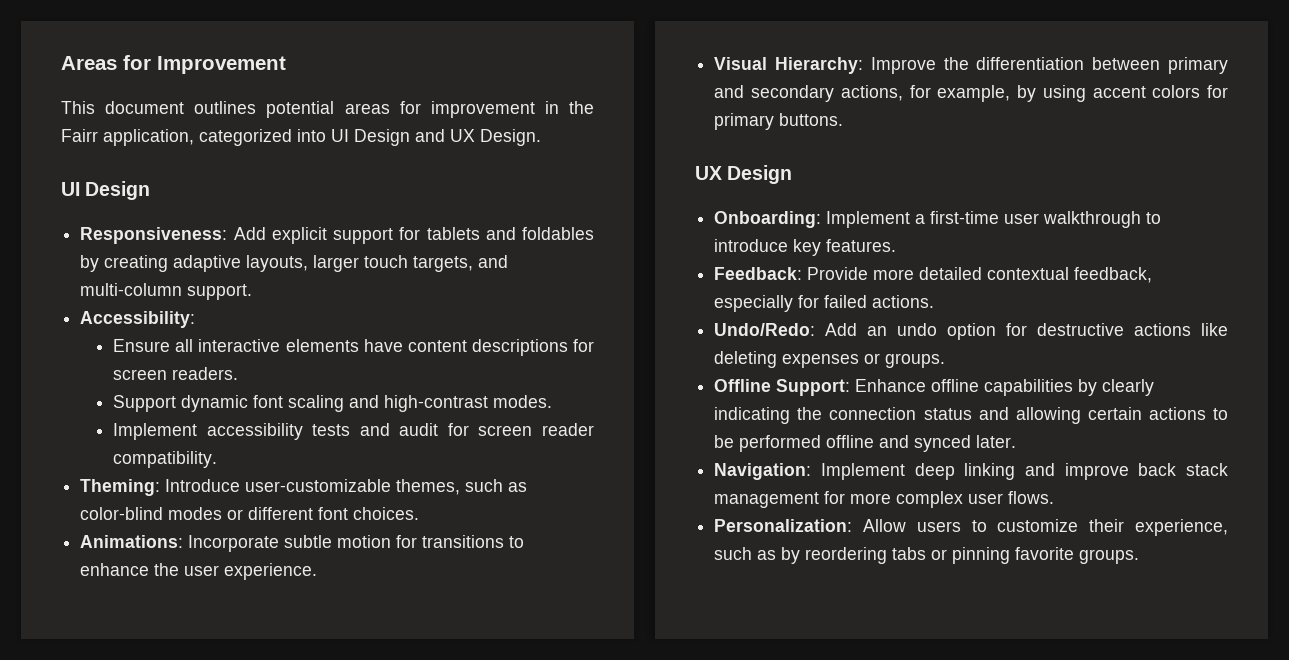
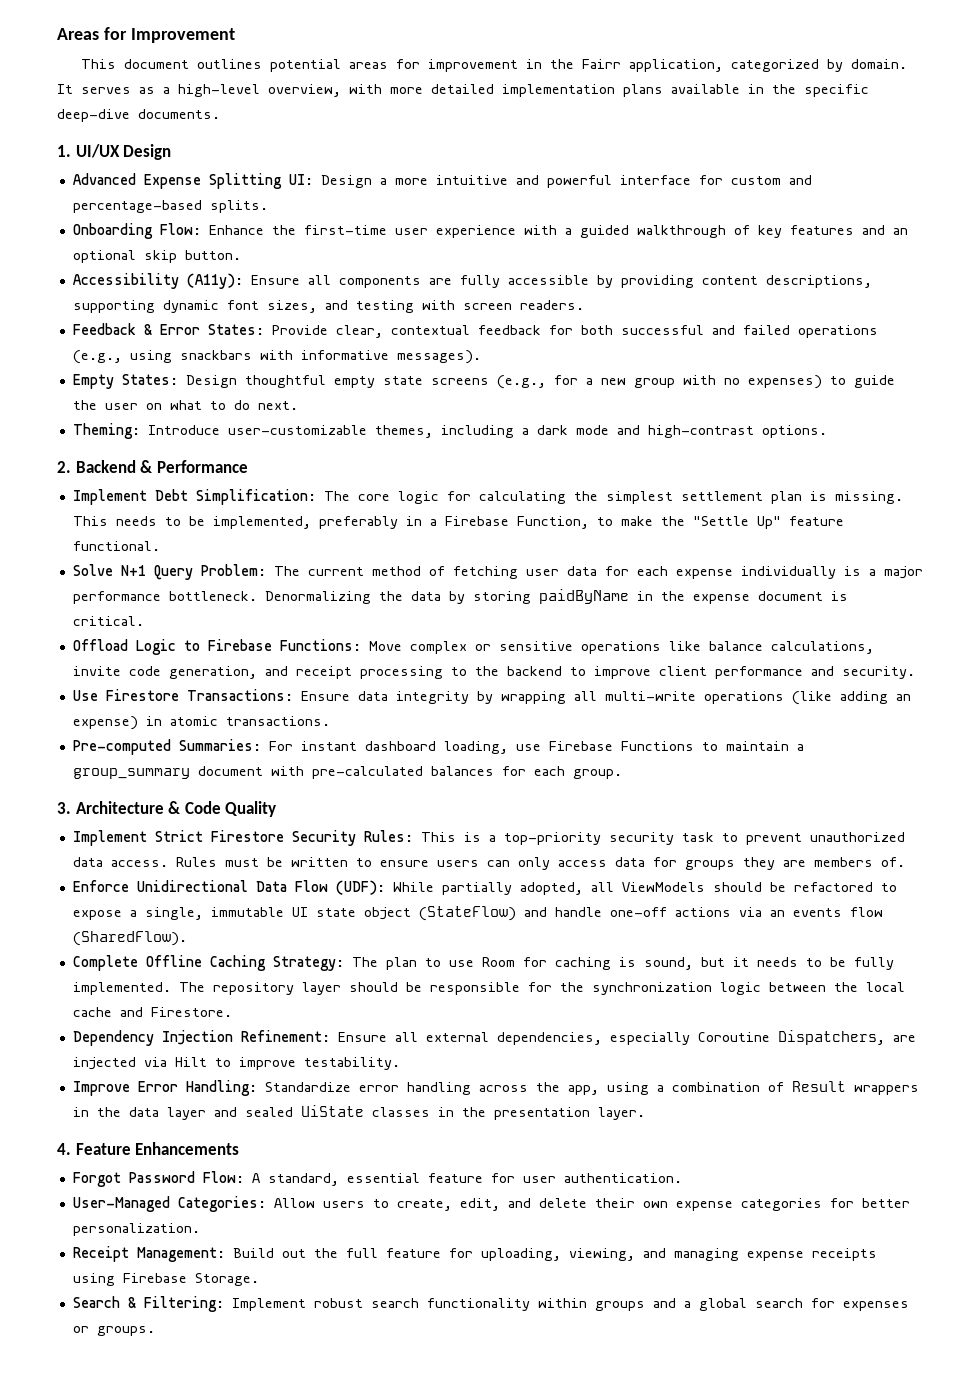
- This document outlines potential areas for improvement in the Fairr application, categorized into UI Design and UX Design.
- UI Design
- Responsiveness: Add explicit support for tablets and foldables by creating adaptive layouts, larger touch targets, and multi-column support.
- Accessibility:
- Ensure all interactive elements have content descriptions for screen readers.
- Support dynamic font scaling and high-contrast modes.
- Implement accessibility tests and audit for screen reader compatibility.
- Theming: Introduce user-customizable themes, such as color-blind modes or different font choices.
- Animations: Incorporate subtle motion for transitions to enhance the user experience.
- Visual Hierarchy: Improve the differentiation between primary and secondary actions, for example, by using accent colors for primary buttons.
- UX Design
- Onboarding: Implement a first-time user walkthrough to introduce key features.
- Feedback: Provide more detailed contextual feedback, especially for failed actions.
- Undo/Redo: Add an undo option for destructive actions like deleting expenses or groups.
- Offline Support: Enhance offline capabilities by clearly indicating the connection status and allowing certain actions to be performed offline and synced later.
- Navigation: Implement deep linking and improve back stack management for more complex user flows.
- Personalization: Allow users to customize their experience, such as by reordering tabs or pinning favorite groups.
+ This document outlines potential areas for improvement in the Fairr application, categorized by domain. It serves as a high-level overview, with more detailed implementation plans available in the specific deep-dive documents.
+ 1. UI/UX Design
+ Advanced Expense Splitting UI: Design a more intuitive and powerful interface for custom and percentage-based splits.
+ Onboarding Flow: Enhance the first-time user experience with a guided walkthrough of key features and an optional skip button.
+ Accessibility (A11y): Ensure all components are fully accessible by providing content descriptions, supporting dynamic font sizes, and testing with screen readers.
+ Feedback & Error States: Provide clear, contextual feedback for both successful and failed operations (e.g., using snackbars with informative messages).
+ Empty States: Design thoughtful empty state screens (e.g., for a new group with no expenses) to guide the user on what to do next.
+ Theming: Introduce user-customizable themes, including a dark mode and high-contrast options.
+ 2. Backend & Performance
+ Implement Debt Simplification: The core logic for calculating the simplest settlement plan is missing. This needs to be implemented, preferably in a Firebase Function, to make the "Settle Up" feature functional.
+ Solve N+1 Query Problem: The current method of fetching user data for each expense individually is a major performance bottleneck. Denormalizing the data by storing paidByName in the expense document is critical.
+ Offload Logic to Firebase Functions: Move complex or sensitive operations like balance calculations, invite code generation, and receipt processing to the backend to improve client performance and security.
+ Use Firestore Transactions: Ensure data integrity by wrapping all multi-write operations (like adding an expense) in atomic transactions.
+ Pre-computed Summaries: For instant dashboard loading, use Firebase Functions to maintain a group_summary document with pre-calculated balances for each group.
+ 3. Architecture & Code Quality
+ Implement Strict Firestore Security Rules: This is a top-priority security task to prevent unauthorized data access. Rules must be written to ensure users can only access data for groups they are members of.
+ Enforce Unidirectional Data Flow (UDF): While partially adopted, all ViewModels should be refactored to expose a single, immutable UI state object (StateFlow) and handle one-off actions via an events flow (SharedFlow).
+ Complete Offline Caching Strategy: The plan to use Room for caching is sound, but it needs to be fully implemented. The repository layer should be responsible for the synchronization logic between the local cache and Firestore.
+ Dependency Injection Refinement: Ensure all external dependencies, especially Coroutine Dispatchers, are injected via Hilt to improve testability.
+ Improve Error Handling: Standardize error handling across the app, using a combination of Result wrappers in the data layer and sealed UiState classes in the presentation layer.
+ 4. Feature Enhancements
+ Forgot Password Flow: A standard, essential feature for user authentication.
+ User-Managed Categories: Allow users to create, edit, and delete their own expense categories for better personalization.
+ Receipt Management: Build out the full feature for uploading, viewing, and managing expense receipts using Firebase Storage.
+ Search & Filtering: Implement robust search functionality within groups and a global search for expenses or groups.

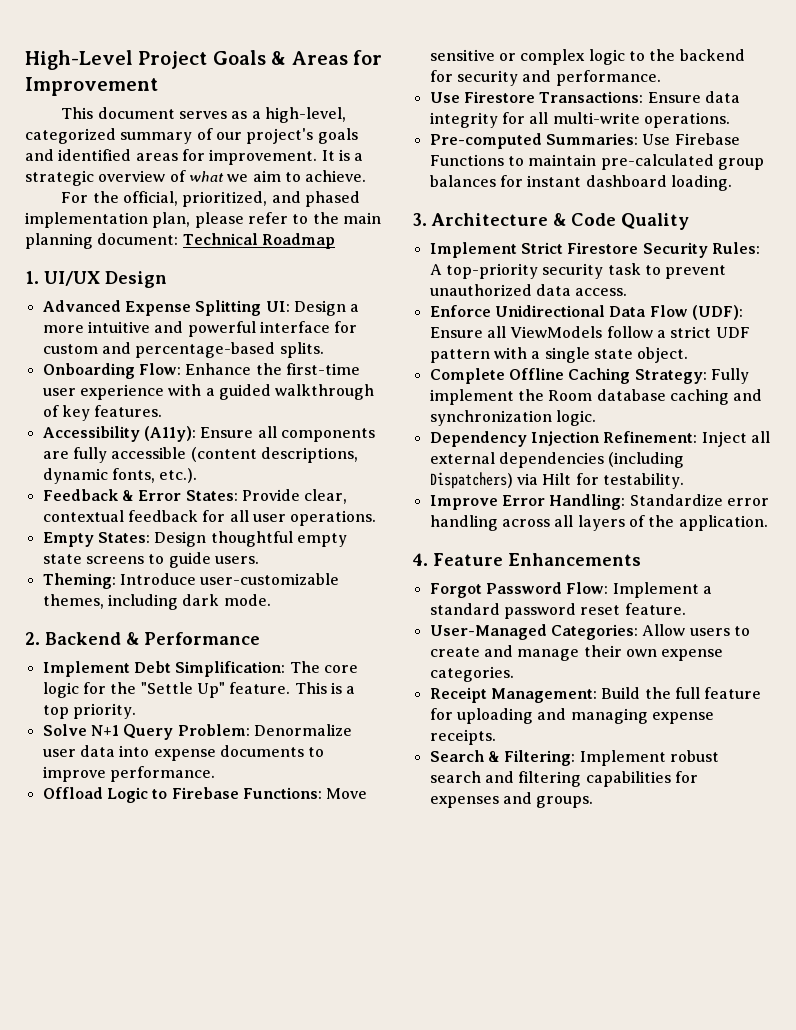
- Areas for Improvement
+ High-Level Project Goals & Areas for Improvement
- This document outlines potential areas for improvement in the Fairr application, categorized by domain. It serves as a high-level overview, with more detailed implementation plans available in the specific deep-dive documents.
+ This document serves as a high-level, categorized summary of our project's goals and identified areas for improvement. It is a strategic overview of what we aim to achieve.
+ For the official, prioritized, and phased implementation plan, please refer to the main planning document: Technical Roadmap
- Onboarding Flow: Enhance the first-time user experience with a guided walkthrough of key features and an optional skip button.
+ Onboarding Flow: Enhance the first-time user experience with a guided walkthrough of key features.
- Accessibility (A11y): Ensure all components are fully accessible by providing content descriptions, supporting dynamic font sizes, and testing with screen readers.
+ Accessibility (A11y): Ensure all components are fully accessible (content descriptions, dynamic fonts, etc.).
- Feedback & Error States: Provide clear, contextual feedback for both successful and failed operations (e.g., using snackbars with informative messages).
+ Feedback & Error States: Provide clear, contextual feedback for all user operations.
- Empty States: Design thoughtful empty state screens (e.g., for a new group with no expenses) to guide the user on what to do next.
+ Empty States: Design thoughtful empty state screens to guide users.
- Theming: Introduce user-customizable themes, including a dark mode and high-contrast options.
+ Theming: Introduce user-customizable themes, including dark mode.
- Implement Debt Simplification: The core logic for calculating the simplest settlement plan is missing. This needs to be implemented, preferably in a Firebase Function, to make the "Settle Up" feature functional.
- Solve N+1 Query Problem: The current method of fetching user data for each expense individually is a major performance bottleneck. Denormalizing the data by storing paidByName in the expense document is critical.
+ Implement Debt Simplification: The core logic for the "Settle Up" feature. This is a top priority.
+ Solve N+1 Query Problem: Denormalize user data into expense documents to improve performance.
- Offload Logic to Firebase Functions: Move complex or sensitive operations like balance calculations, invite code generation, and receipt processing to the backend to improve client performance and security.
+ Offload Logic to Firebase Functions: Move sensitive or complex logic to the backend for security and performance.
- Use Firestore Transactions: Ensure data integrity by wrapping all multi-write operations (like adding an expense) in atomic transactions.
- Pre-computed Summaries: For instant dashboard loading, use Firebase Functions to maintain a group_summary document with pre-calculated balances for each group.
+ Use Firestore Transactions: Ensure data integrity for all multi-write operations.
+ Pre-computed Summaries: Use Firebase Functions to maintain pre-calculated group balances for instant dashboard loading.
- Implement Strict Firestore Security Rules: This is a top-priority security task to prevent unauthorized data access. Rules must be written to ensure users can only access data for groups they are members of.
+ Implement Strict Firestore Security Rules: A top-priority security task to prevent unauthorized data access.
- Enforce Unidirectional Data Flow (UDF): While partially adopted, all ViewModels should be refactored to expose a single, immutable UI state object (StateFlow) and handle one-off actions via an events flow (SharedFlow).
- Complete Offline Caching Strategy: The plan to use Room for caching is sound, but it needs to be fully implemented. The repository layer should be responsible for the synchronization logic between the local cache and Firestore.
+ Enforce Unidirectional Data Flow (UDF): Ensure all ViewModels follow a strict UDF pattern with a single state object.
+ Complete Offline Caching Strategy: Fully implement the Room database caching and synchronization logic.
- Dependency Injection Refinement: Ensure all external dependencies, especially Coroutine Dispatchers, are injected via Hilt to improve testability.
+ Dependency Injection Refinement: Inject all external dependencies (including Dispatchers) via Hilt for testability.
- Improve Error Handling: Standardize error handling across the app, using a combination of Result wrappers in the data layer and sealed UiState classes in the presentation layer.
+ Improve Error Handling: Standardize error handling across all layers of the application.
- Forgot Password Flow: A standard, essential feature for user authentication.
+ Forgot Password Flow: Implement a standard password reset feature.
- User-Managed Categories: Allow users to create, edit, and delete their own expense categories for better personalization.
+ User-Managed Categories: Allow users to create and manage their own expense categories.
- Receipt Management: Build out the full feature for uploading, viewing, and managing expense receipts using Firebase Storage.
+ Receipt Management: Build the full feature for uploading and managing expense receipts.
- Search & Filtering: Implement robust search functionality within groups and a global search for expenses or groups.
+ Search & Filtering: Implement robust search and filtering capabilities for expenses and groups.

